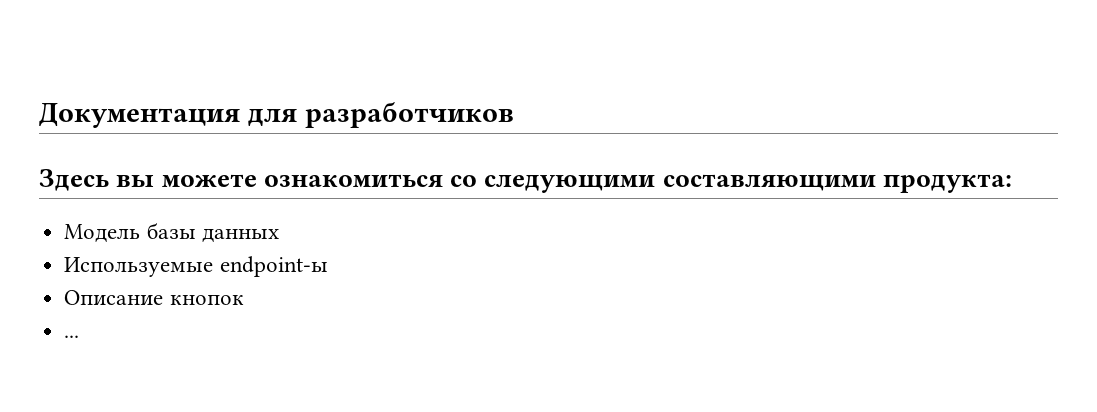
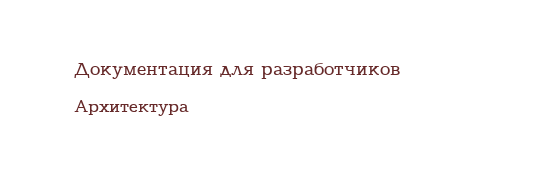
- Здесь вы можете ознакомиться со следующими составляющими продукта:
- Модель базы данных
- Используемые endpoint-ы
- Описание кнопок
- ...
+ Архитектура

